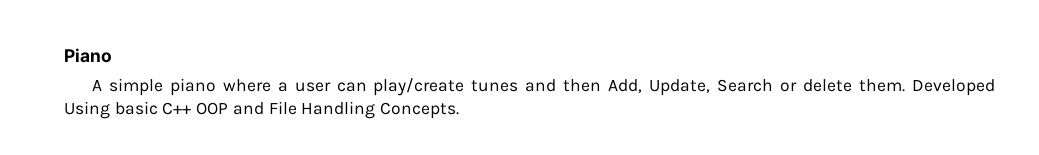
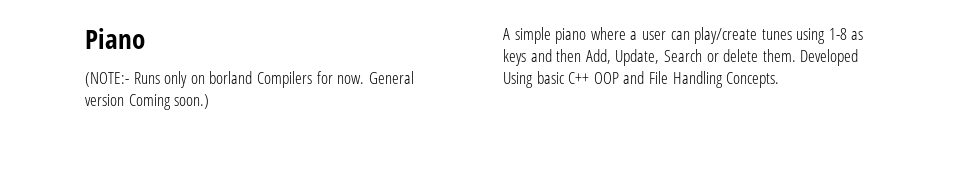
+ (NOTE:- Runs only on borland Compilers for now. General version Coming soon.)
- A simple piano where a user can play/create tunes and then Add, Update, Search or delete them.
+ A simple piano where a user can play/create tunes using 1-8 as keys and then Add, Update, Search or delete them.

